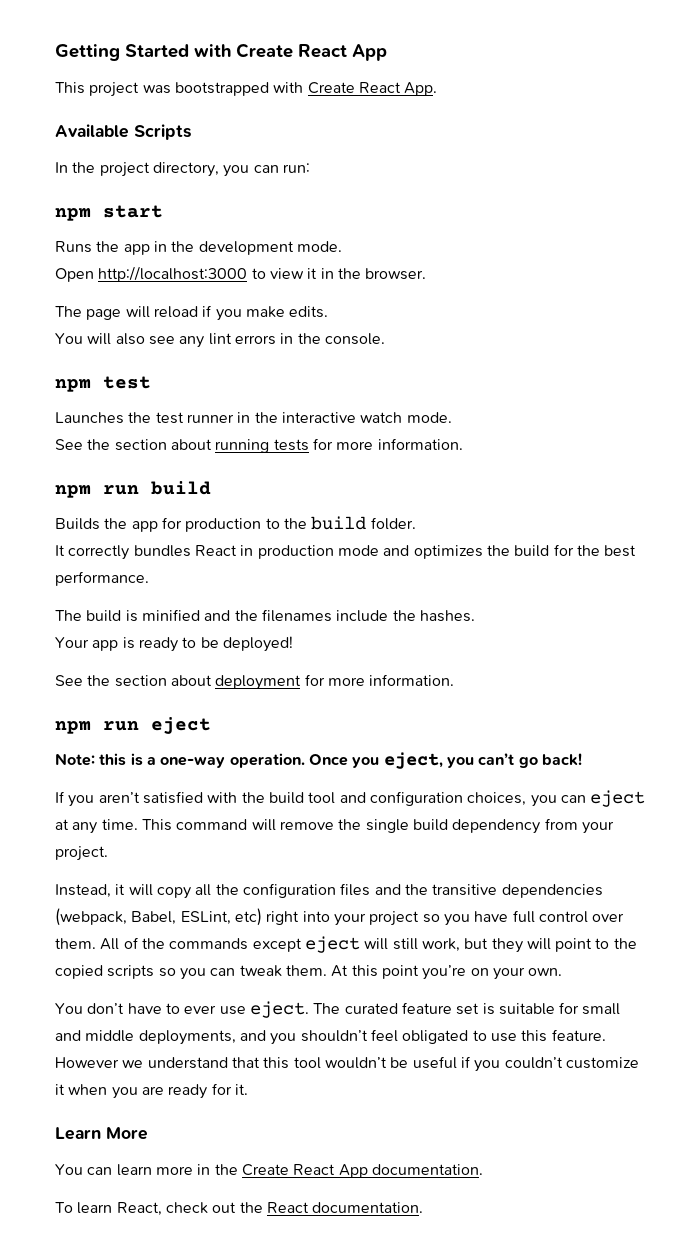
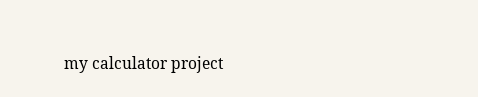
- Getting Started with Create React App
- This project was bootstrapped with Create React App.
- Available Scripts
- In the project directory, you can run:
- npm start
- Runs the app in the development mode.
- Open http://localhost:3000 to view it in the browser.
- The page will reload if you make edits.
- You will also see any lint errors in the console.
- npm test
- Launches the test runner in the interactive watch mode.
- See the section about running tests for more information.
- npm run build
- Builds the app for production to the build folder.
- It correctly bundles React in production mode and optimizes the build for the best performance.
- The build is minified and the filenames include the hashes.
- Your app is ready to be deployed!
- See the section about deployment for more information.
- npm run eject
- Note: this is a one-way operation. Once you eject, you can’t go back!
- If you aren’t satisfied with the build tool and configuration choices, you can eject at any time. This command will remove the single build dependency from your project.
- Instead, it will copy all the configuration files and the transitive dependencies (webpack, Babel, ESLint, etc) right into your project so you have full control over them. All of the commands except eject will still work, but they will point to the copied scripts so you can tweak them. At this point you’re on your own.
- You don’t have to ever use eject. The curated feature set is suitable for small and middle deployments, and you shouldn’t feel obligated to use this feature. However we understand that this tool wouldn’t be useful if you couldn’t customize it when you are ready for it.
- Learn More
- You can learn more in the Create React App documentation.
- To learn React, check out the React documentation.
+ my calculator project

